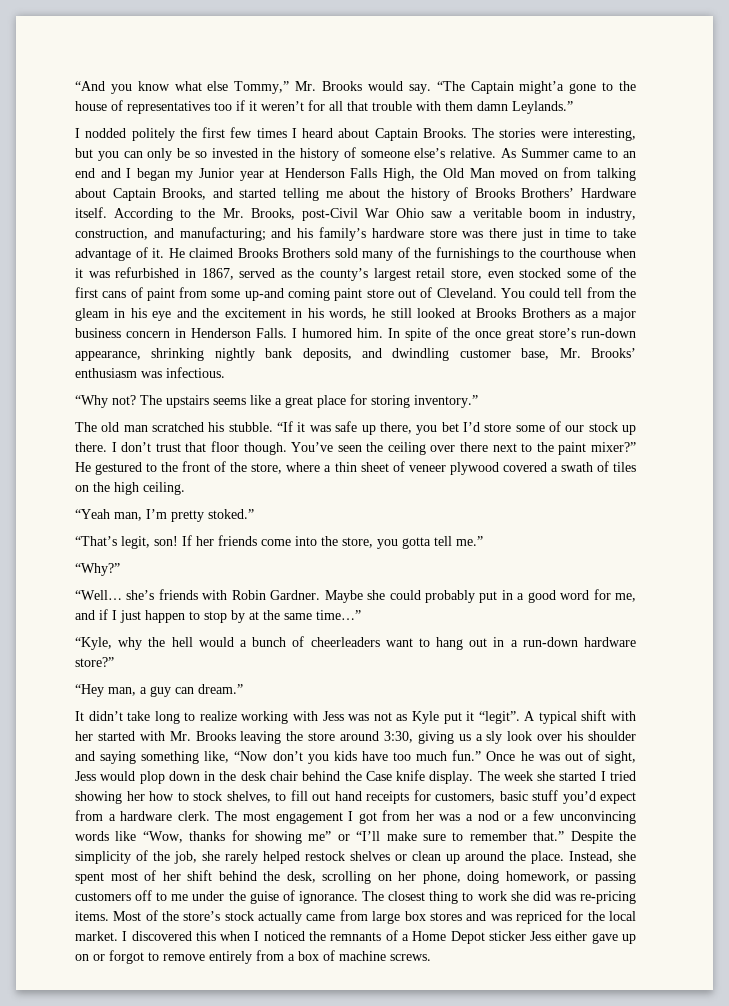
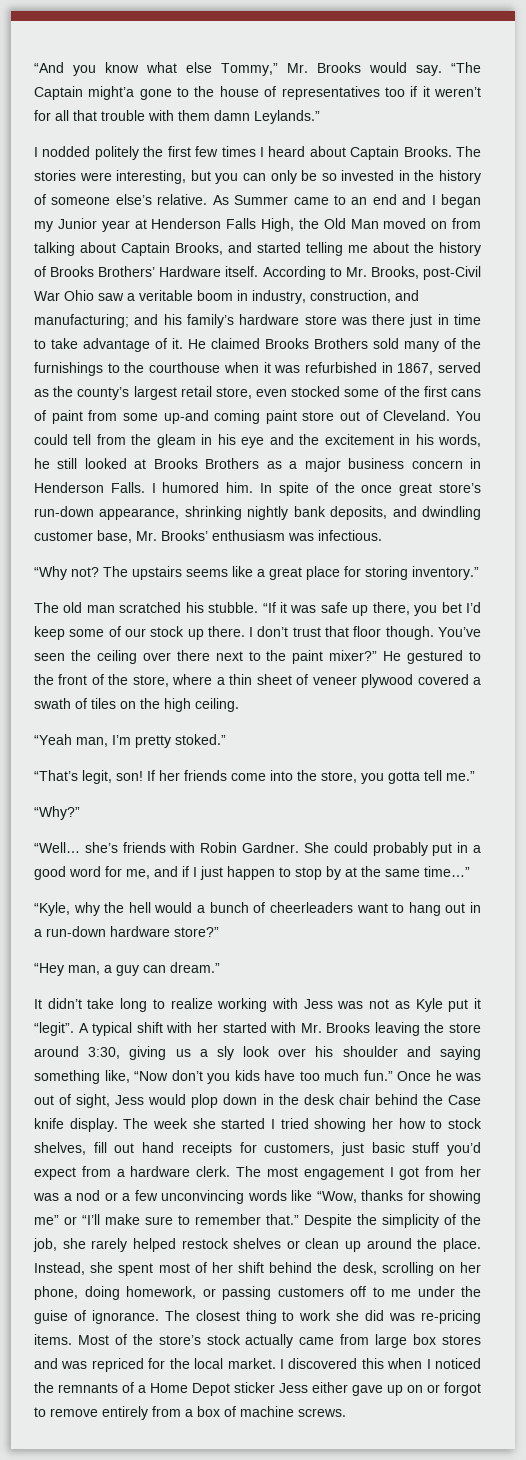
- According to the Mr. Brooks, post-Civil War Ohio saw a veritable boom in industry, construction, and manufacturing; and his family’s hardware store was there just in time to take advantage of it.
+ According to Mr. Brooks, post-Civil War Ohio saw a veritable boom in industry, construction, and manufacturing; and his family’s hardware store was there just in time to take advantage of it.
- “If it was safe up there, you bet I’d store some of our stock up there.
+ “If it was safe up there, you bet I’d keep some of our stock up there.
- Maybe she could probably put in a good word for me, and if I just happen to stop by at the same time…”
+ She could probably put in a good word for me, and if I just happen to stop by at the same time…”
- The week she started I tried showing her how to stock shelves, to fill out hand receipts for customers, basic stuff you’d expect from a hardware clerk.
+ The week she started I tried showing her how to stock shelves, fill out hand receipts for customers, just basic stuff you’d expect from a hardware clerk.

